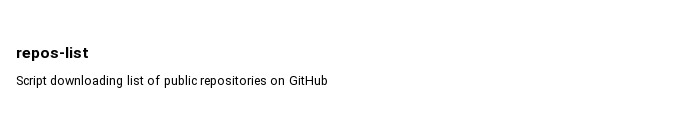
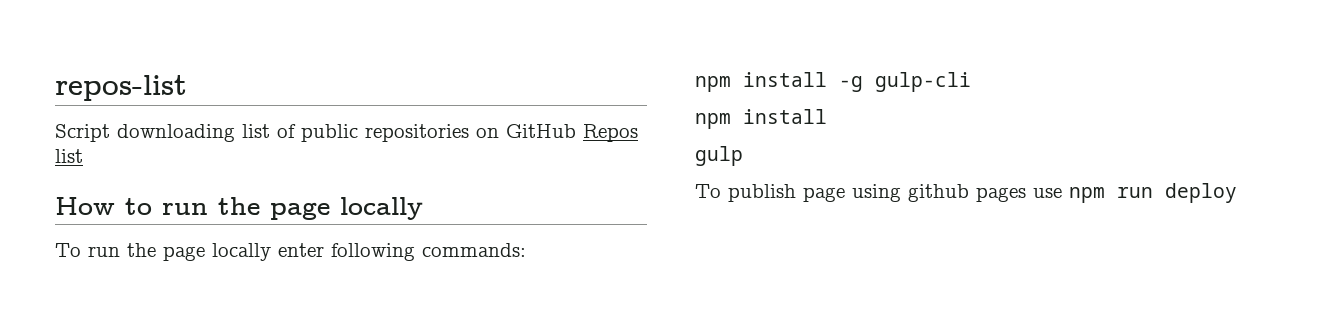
- Script downloading list of public repositories on GitHub
+ Script downloading list of public repositories on GitHub Repos list
+ How to run the page locally
+ To run the page locally enter following commands:
+ npm install -g gulp-cli
+ npm install
+ gulp
+ To publish page using github pages use npm run deploy

